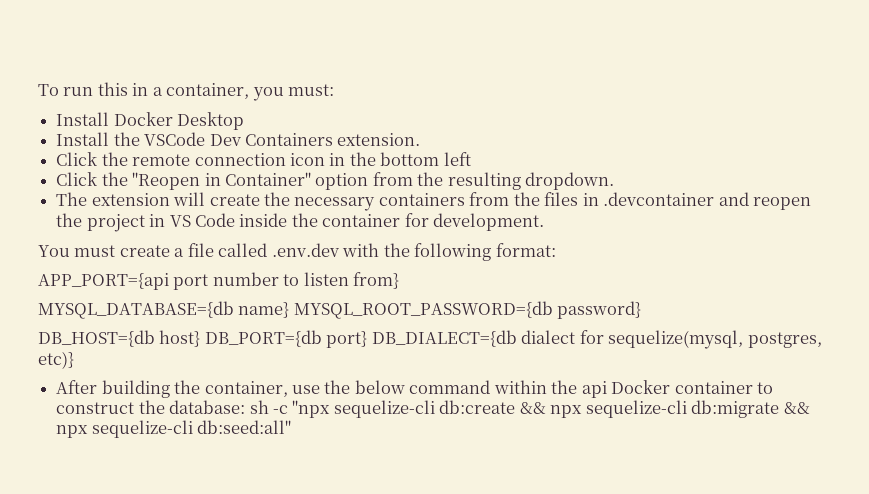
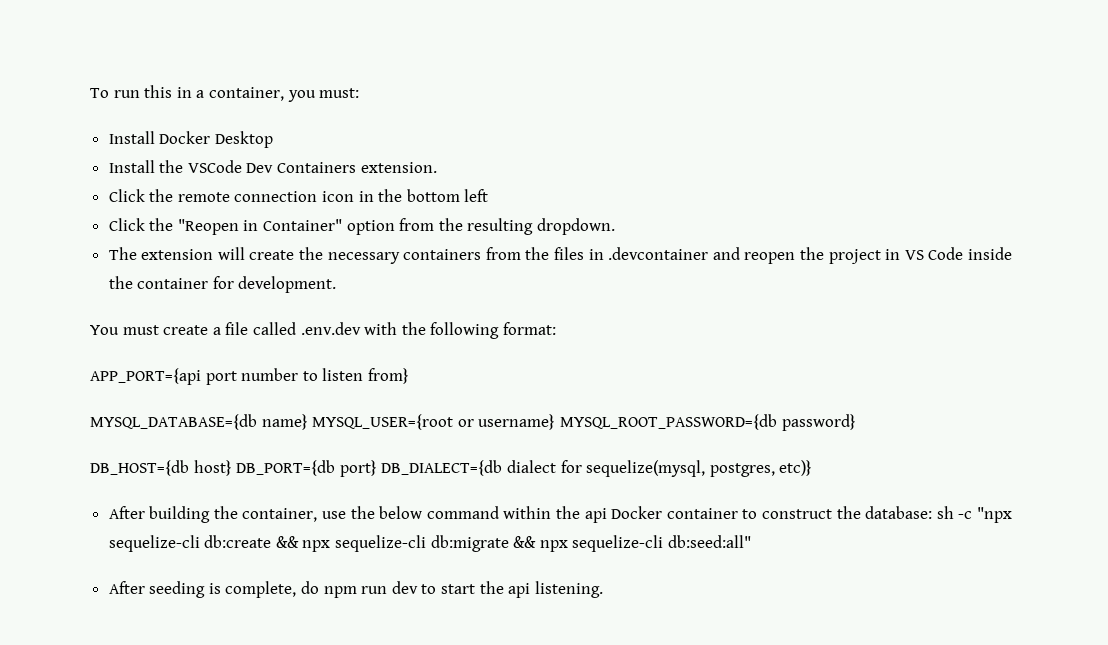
- MYSQL_DATABASE={db name} MYSQL_ROOT_PASSWORD={db password}
+ MYSQL_DATABASE={db name} MYSQL_USER={root or username} MYSQL_ROOT_PASSWORD={db password}
+ After seeding is complete, do npm run dev to start the api listening.

